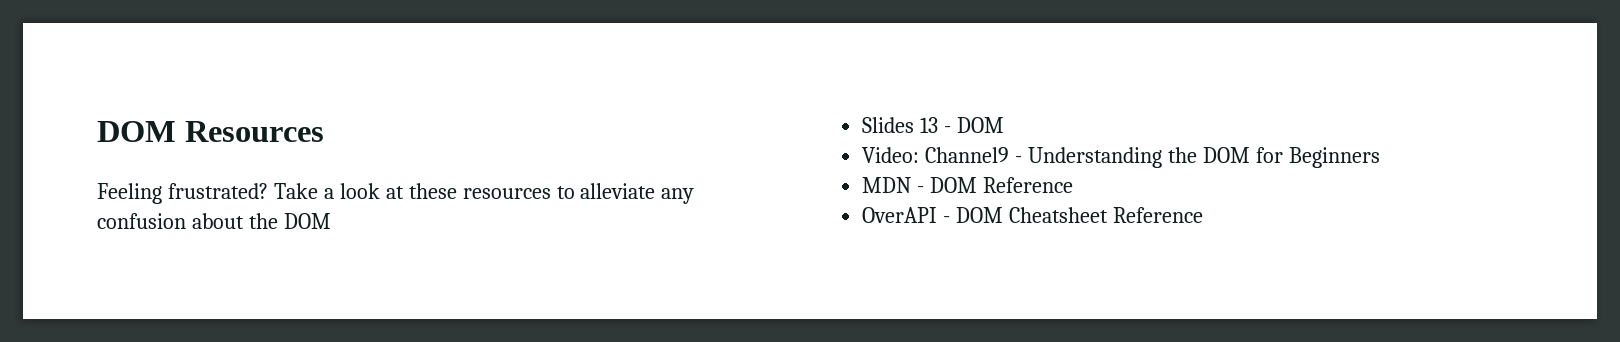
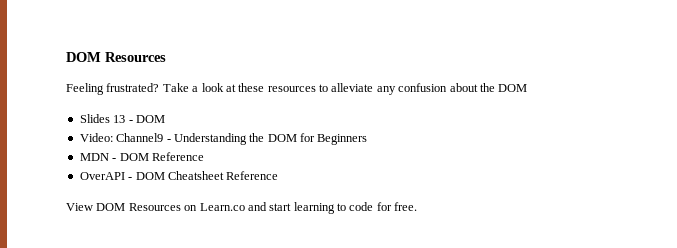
+ View DOM Resources on Learn.co and start learning to code for free.

